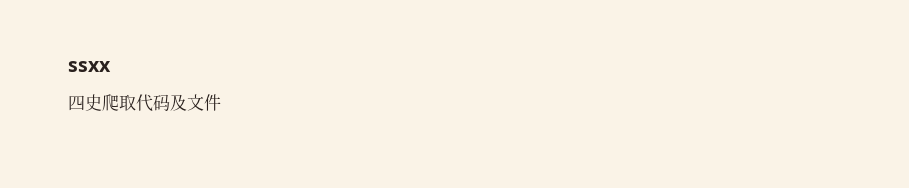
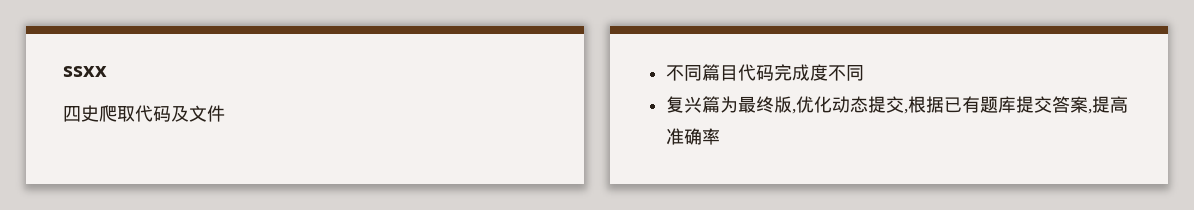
+ 不同篇目代码完成度不同
+ 复兴篇为最终版,优化动态提交,根据已有题库提交答案,提高准确率

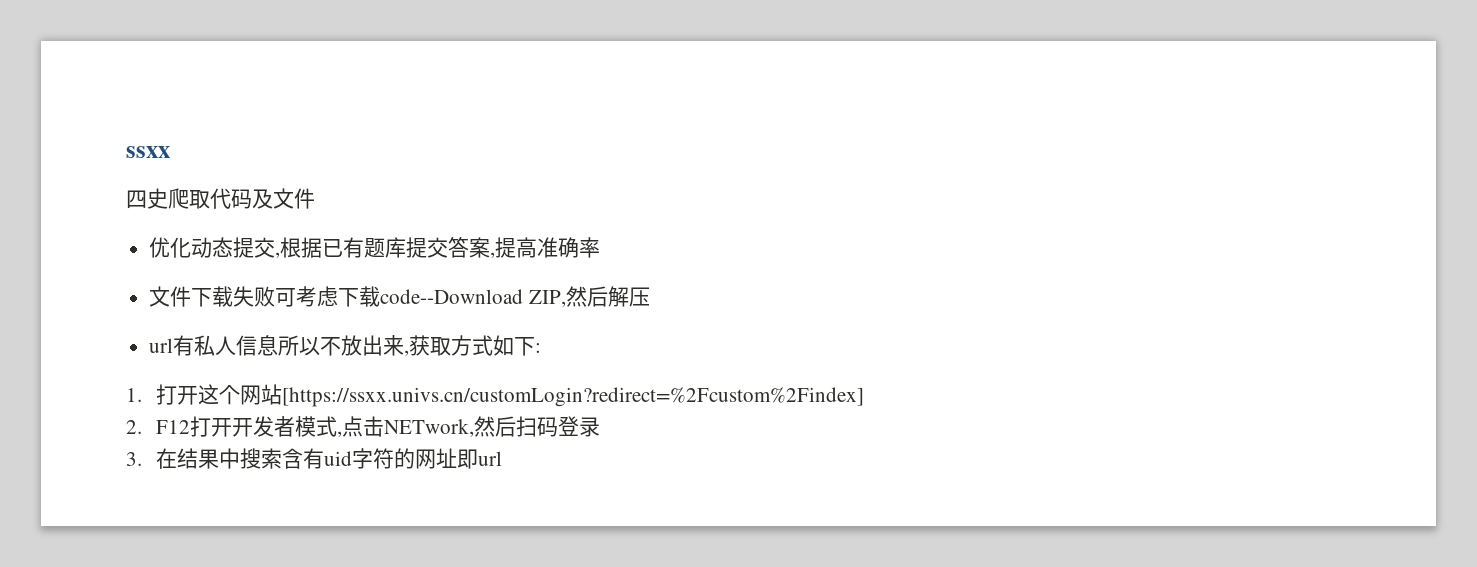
- 不同篇目代码完成度不同
- 复兴篇为最终版,优化动态提交,根据已有题库提交答案,提高准确率
+ 优化动态提交,根据已有题库提交答案,提高准确率
+ 文件下载失败可考虑下载code--Download ZIP,然后解压
+ url有私人信息所以不放出来,获取方式如下:
+ 1.打开这个网站[https://ssxx.univs.cn/customLogin?redirect=%2Fcustom%2Findex]
+ 2. F12打开开发者模式,点击NETwork,然后扫码登录
+ 3.在结果中搜索含有uid字符的网址即url

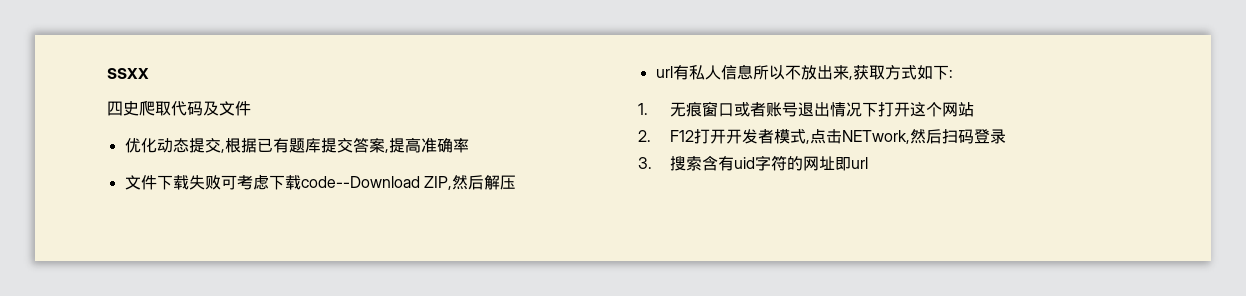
- 1.打开这个网站[https://ssxx.univs.cn/customLogin?redirect=%2Fcustom%2Findex]
+ 1.无痕窗口或者账号退出情况下打开这个网站
- 3.在结果中搜索含有uid字符的网址即url
+ 3.搜索含有uid字符的网址即url

